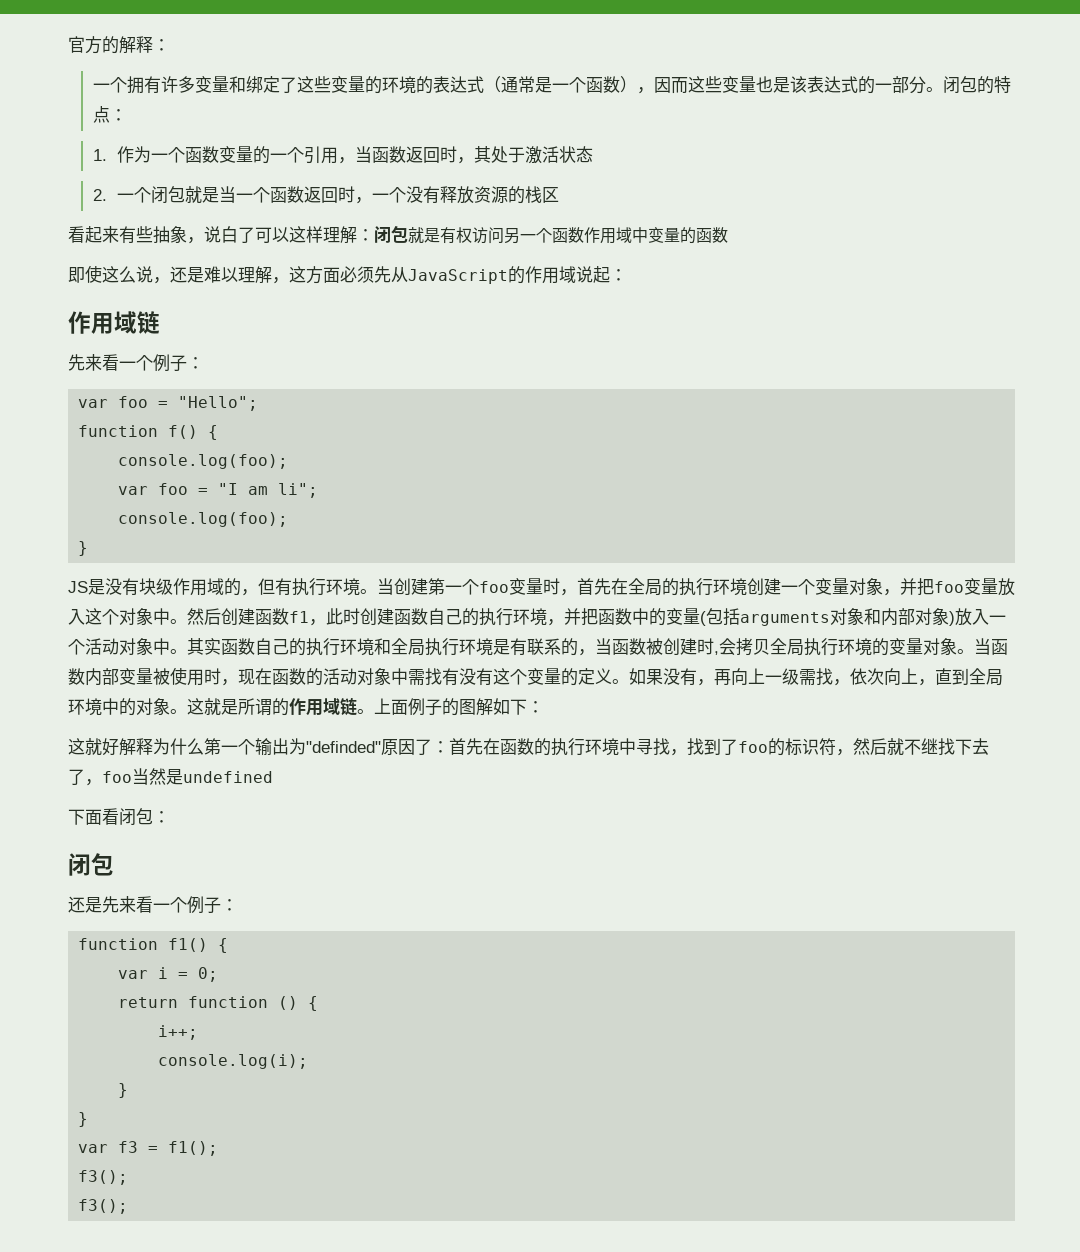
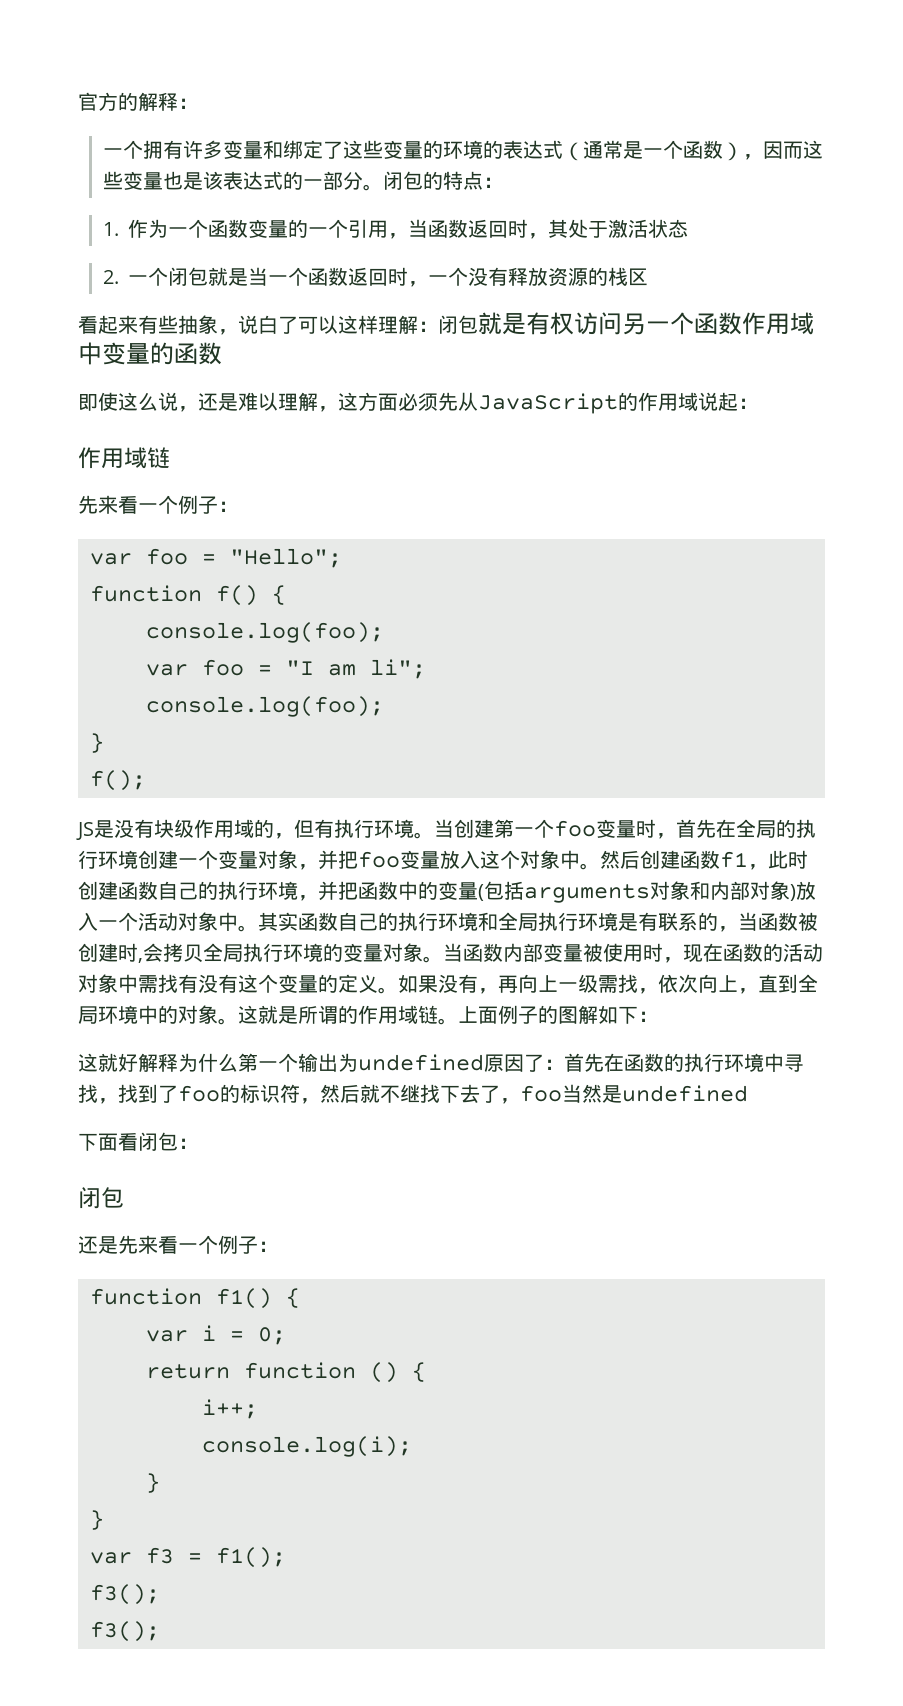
+ f();
- 这就好解释为什么第一个输出为"definded"原因了：首先在函数的执行环境中寻找，找到了foo的标识符，然后就不继找下去了，foo当然是undefined
+ 这就好解释为什么第一个输出为undefined原因了：首先在函数的执行环境中寻找，找到了foo的标识符，然后就不继找下去了，foo当然是undefined

